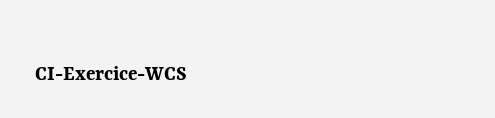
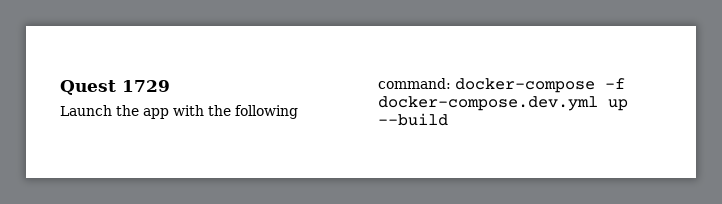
- CI-Exercice-WCS
+ Quest 1729
+ Launch the app with the following command: docker-compose -f docker-compose.dev.yml up --build

